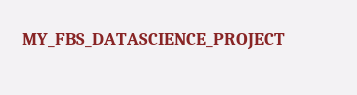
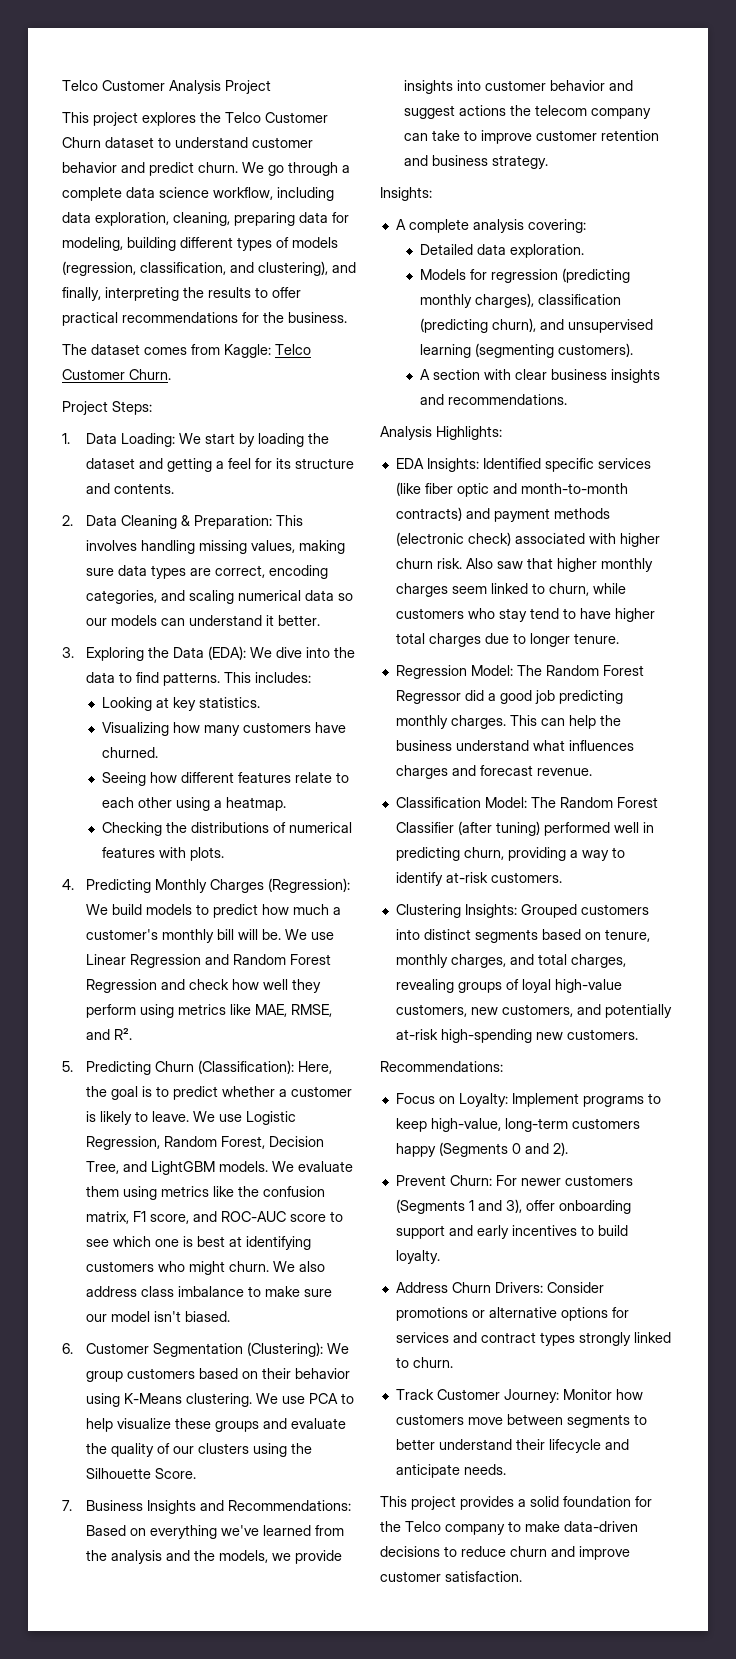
- MY_FBS_DATASCIENCE_PROJECT
+ Telco Customer Analysis Project
+ This project explores the Telco Customer Churn dataset to understand customer behavior and predict churn. We go through a complete data science workflow, including data exploration, cleaning, preparing data for modeling, building different types of models (regression, classification, and clustering), and finally, interpreting the results to offer practical recommendations for the business.
+ The dataset comes from Kaggle: Telco Customer Churn.
+ Project Steps:
+ 1. Data Loading: We start by loading the dataset and getting a feel for its structure and contents.
+ 2. Data Cleaning & Preparation: This involves handling missing values, making sure data types are correct, encoding categories, and scaling numerical data so our models can understand it better.
+ 3. Exploring the Data (EDA): We dive into the data to find patterns. This includes:
+ Looking at key statistics.
+ Visualizing how many customers have churned.
+ Seeing how different features relate to each other using a heatmap.
+ Checking the distributions of numerical features with plots.
+ 4. Predicting Monthly Charges (Regression): We build models to predict how much a customer's monthly bill will be. We use Linear Regression and Random Forest Regression and check how well they perform using metrics like MAE, RMSE, and R².
+ 5. Predicting Churn (Classification): Here, the goal is to predict whether a customer is likely to leave. We use Logistic Regression, Random Forest, Decision Tree, and LightGBM models. We evaluate them using metrics like the confusion matrix, F1 score, and ROC-AUC score to see which one is best at identifying customers who might churn. We also address class imbalance to make sure our model isn't biased.
+ 6. Customer Segmentation (Clustering): We group customers based on their behavior using K-Means clustering. We use PCA to help visualize these groups and evaluate the quality of our clusters using the Silhouette Score.
+ 7. Business Insights and Recommendations: Based on everything we've learned from the analysis and the models, we provide insights into customer behavior and suggest actions the telecom company can take to improve customer retention and business strategy.
+ Insights:
+ A complete analysis covering:
+ Detailed data exploration.
+ Models for regression (predicting monthly charges), classification (predicting churn), and unsupervised learning (segmenting customers).
+ A section with clear business insights and recommendations.
+ Analysis Highlights:
+ EDA Insights: Identified specific services (like fiber optic and month-to-month contracts) and payment methods (electronic check) associated with higher churn risk. Also saw that higher monthly charges seem linked to churn, while customers who stay tend to have higher total charges due to longer tenure.
+ Regression Model: The Random Forest Regressor did a good job predicting monthly charges. This can help the business understand what influences charges and forecast revenue.
+ Classification Model: The Random Forest Classifier (after tuning) performed well in predicting churn, providing a way to identify at-risk customers.
+ Clustering Insights: Grouped customers into distinct segments based on tenure, monthly charges, and total charges, revealing groups of loyal high-value customers, new customers, and potentially at-risk high-spending new customers.
+ Recommendations:
+ Focus on Loyalty: Implement programs to keep high-value, long-term customers happy (Segments 0 and 2).
+ Prevent Churn: For newer customers (Segments 1 and 3), offer onboarding support and early incentives to build loyalty.
+ Address Churn Drivers: Consider promotions or alternative options for services and contract types strongly linked to churn.
+ Track Customer Journey: Monitor how customers move between segments to better understand their lifecycle and anticipate needs.
+ This project provides a solid foundation for the Telco company to make data-driven decisions to reduce churn and improve customer satisfaction.

